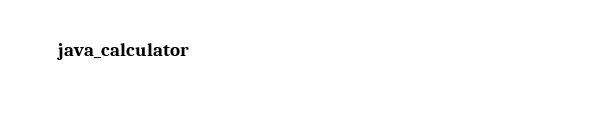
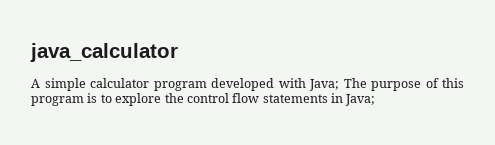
+ A simple calculator program developed with Java; The purpose of this program is to explore the control flow statements in Java;

